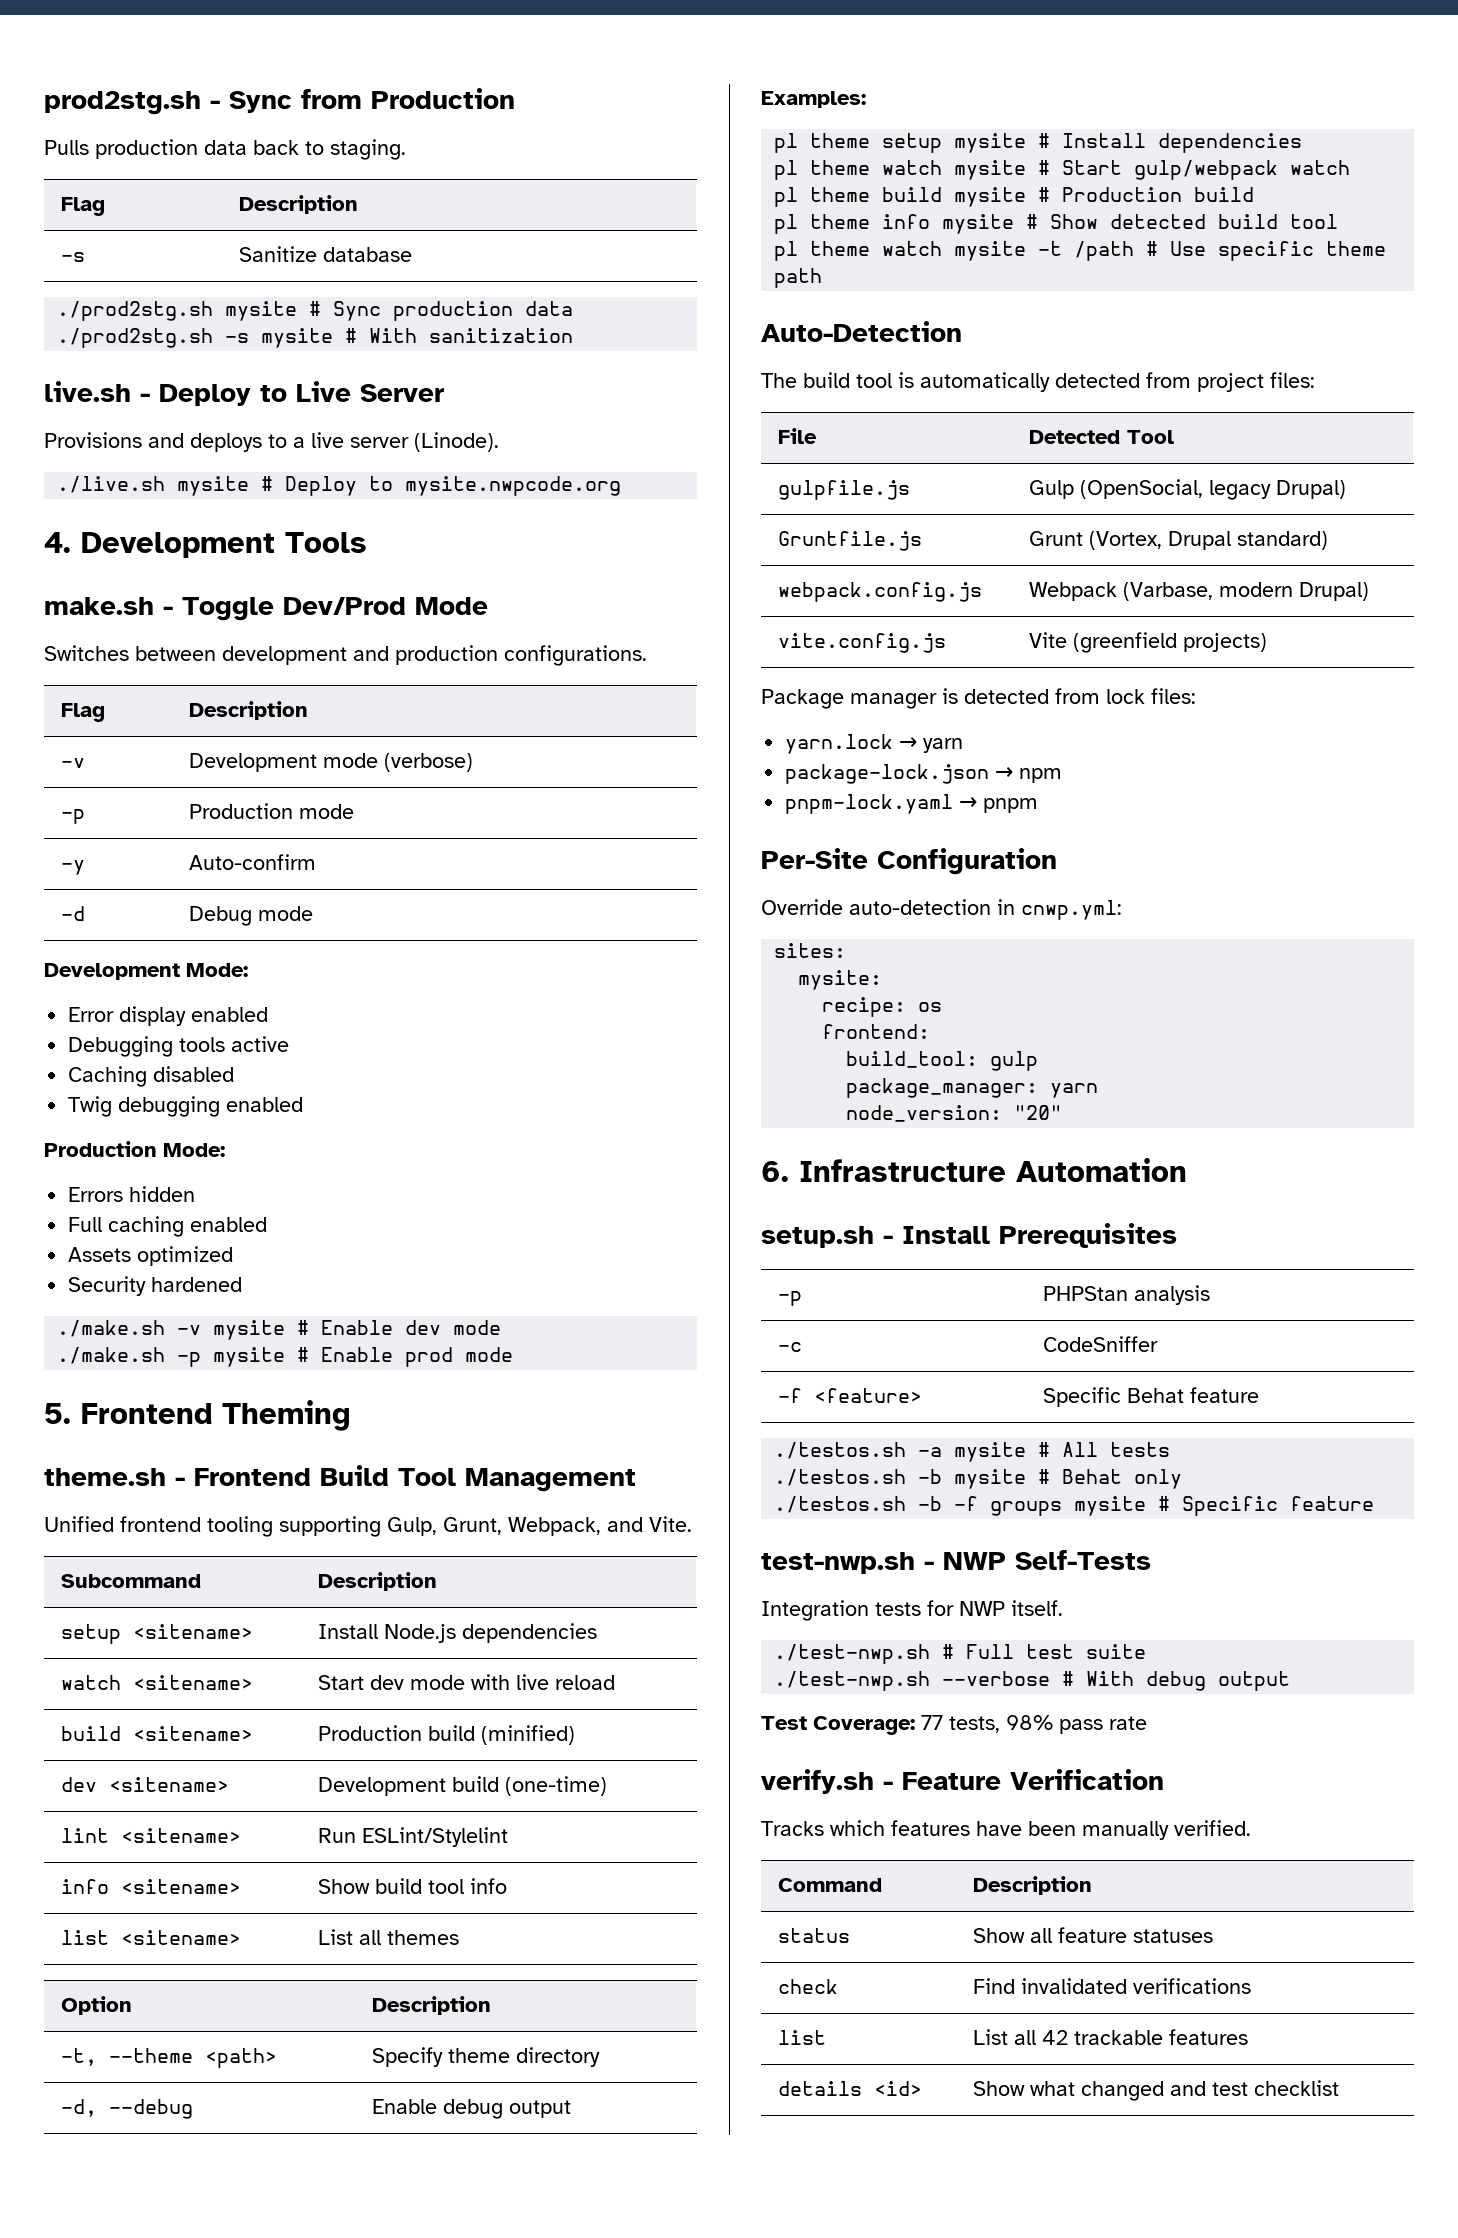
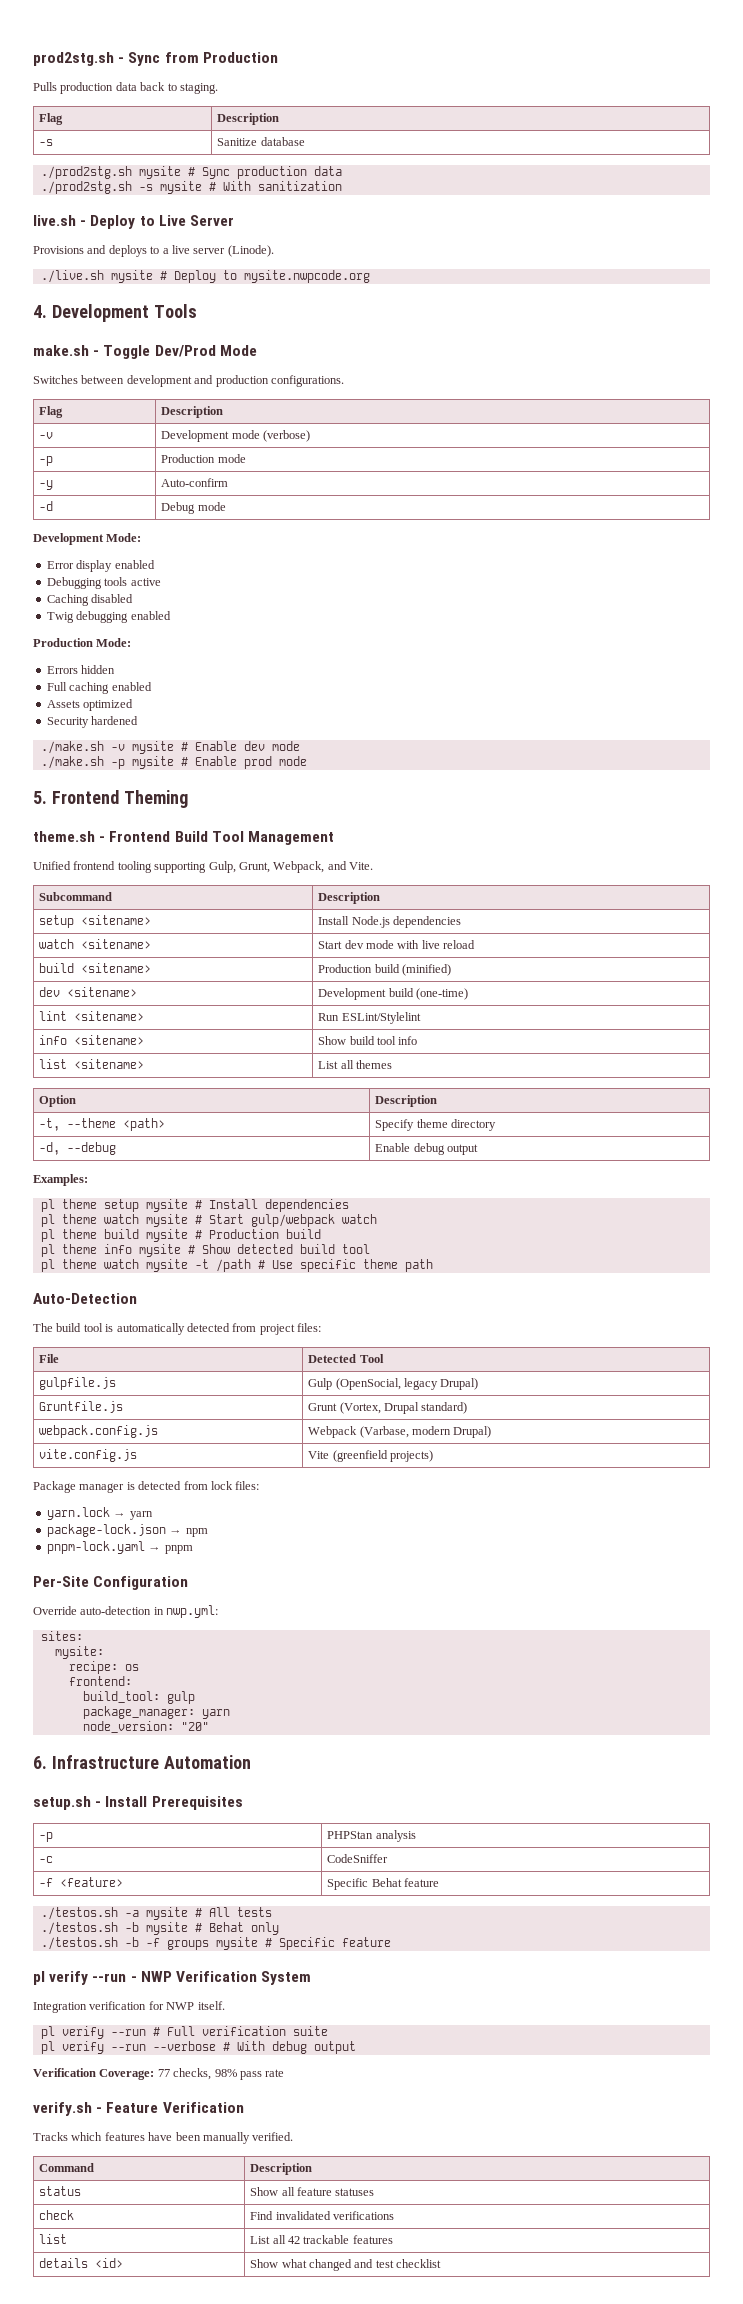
- Override auto-detection in cnwp.yml:
+ Override auto-detection in nwp.yml:
- test-nwp.sh - NWP Self-Tests
+ pl verify --run - NWP Verification System
- Integration tests for NWP itself.
+ Integration verification for NWP itself.
- ./test-nwp.sh # Full test suite
+ pl verify --run # Full verification suite
- ./test-nwp.sh --verbose # With debug output
+ pl verify --run --verbose # With debug output
- Test Coverage: 77 tests, 98% pass rate
+ Verification Coverage: 77 checks, 98% pass rate

